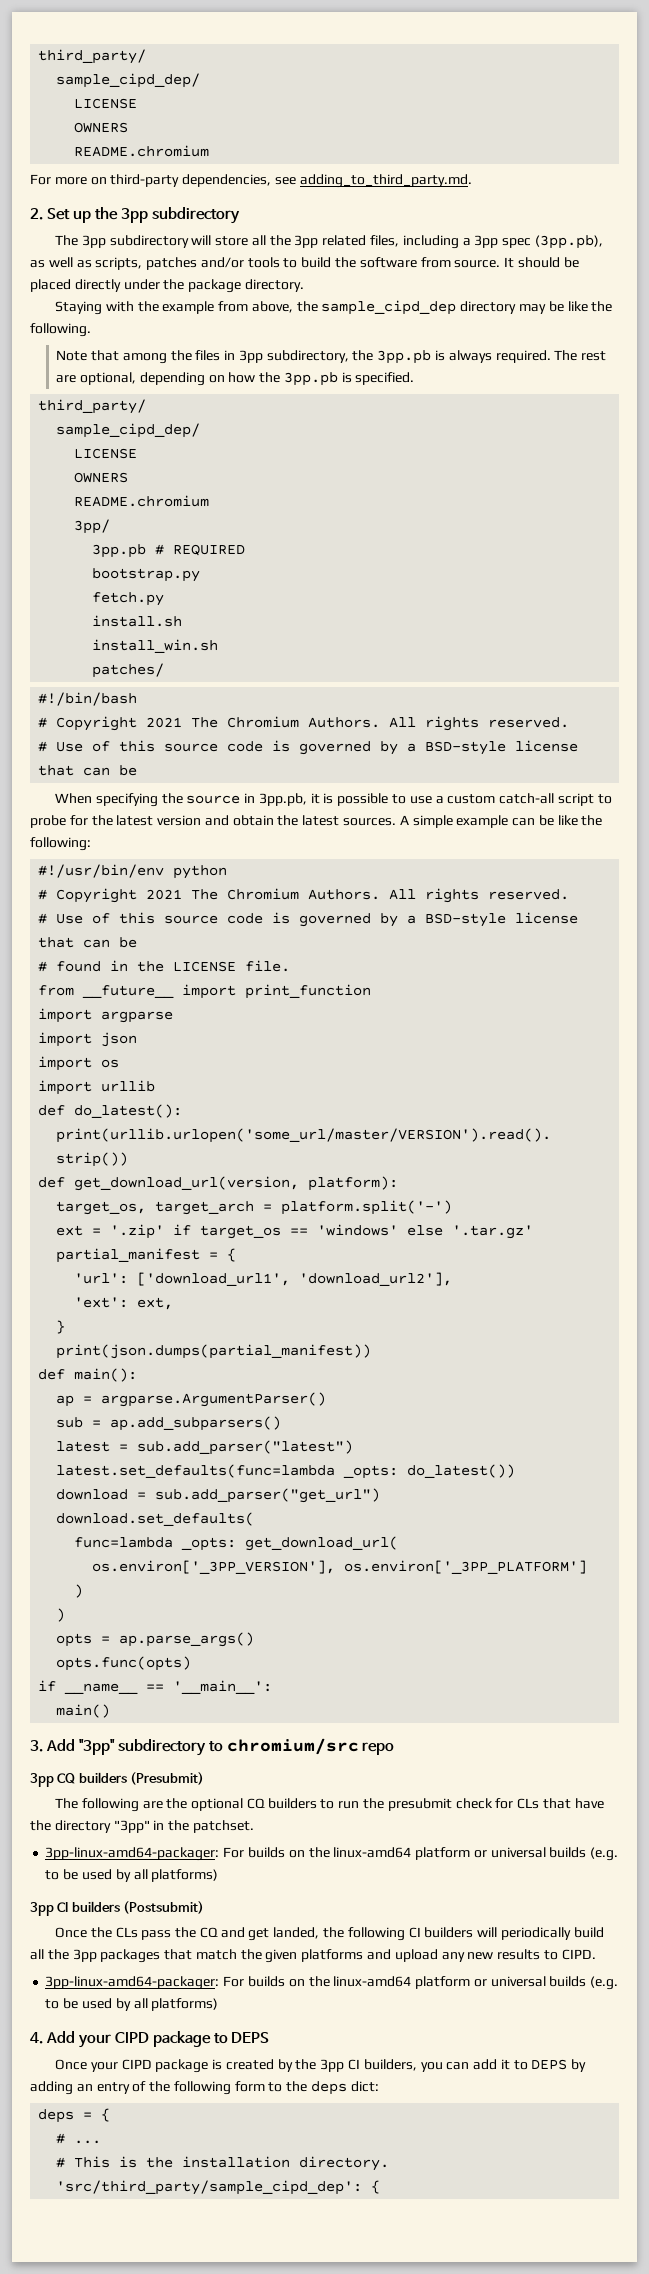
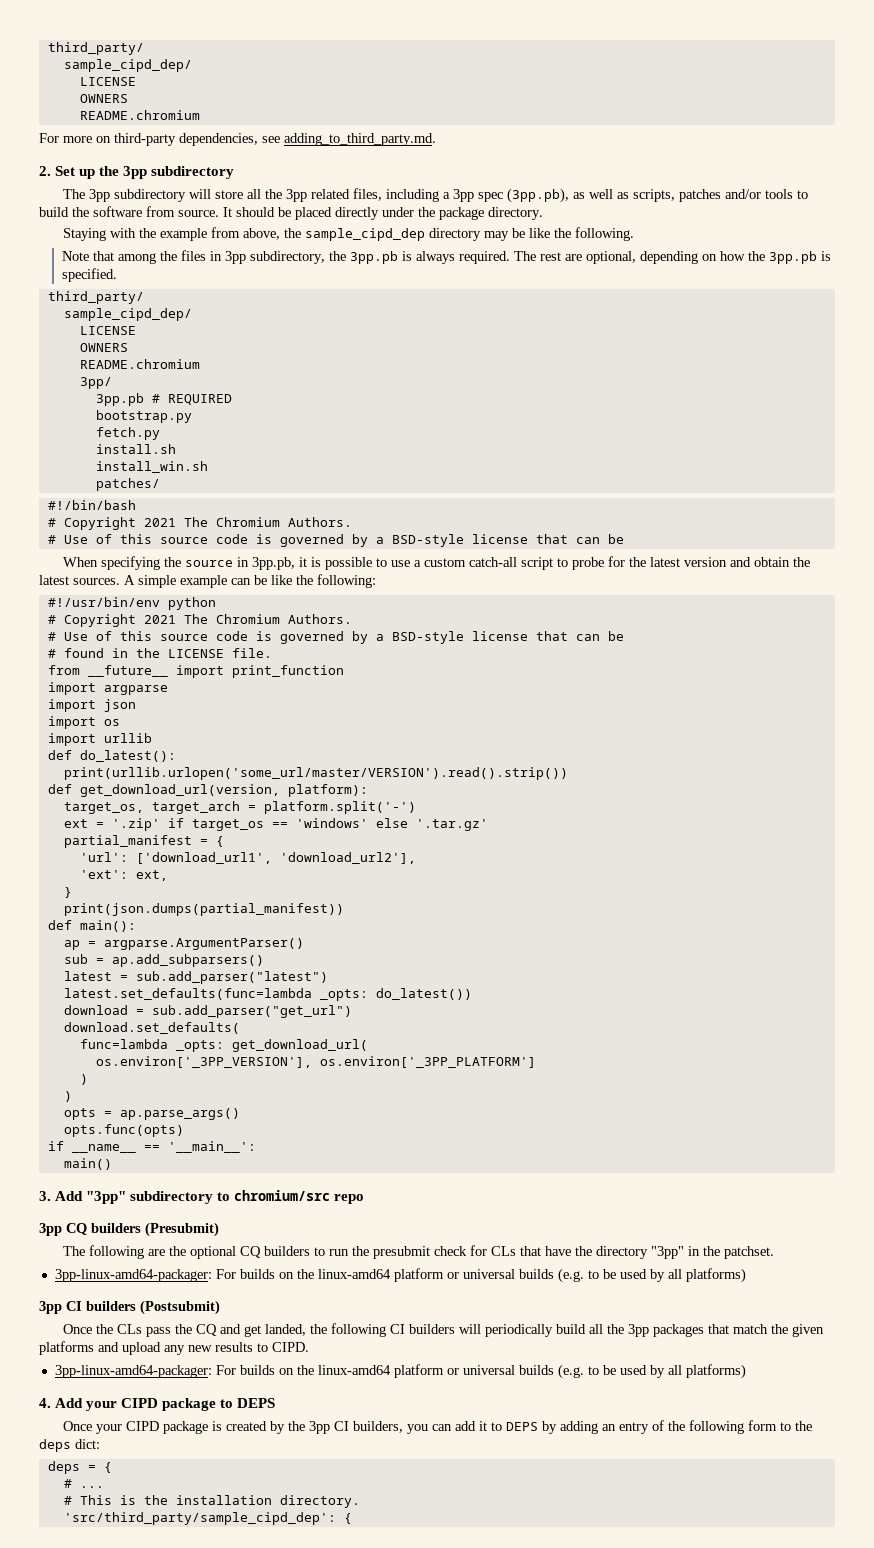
  #!/bin/bash
- # Copyright 2021 The Chromium Authors. All rights reserved.
+ # Copyright 2021 The Chromium Authors.
  #!/usr/bin/env python
- # Copyright 2021 The Chromium Authors. All rights reserved.
+ # Copyright 2021 The Chromium Authors.

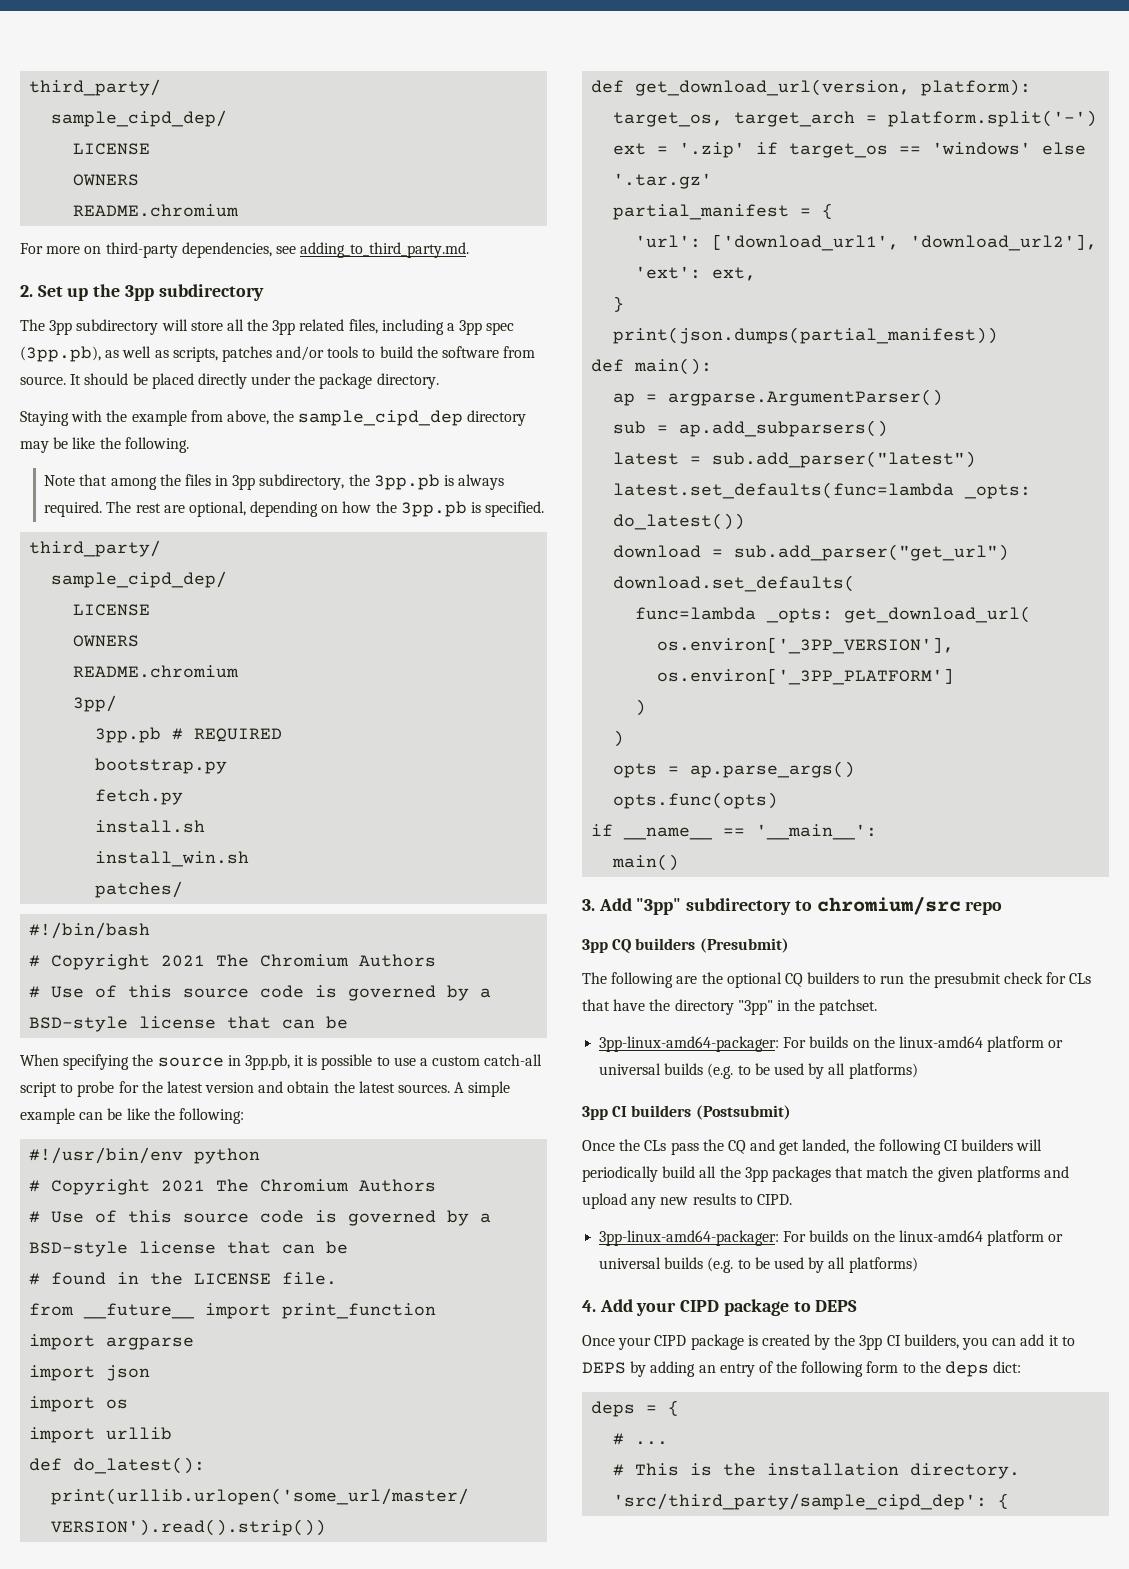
  #!/bin/bash
- # Copyright 2021 The Chromium Authors.
+ # Copyright 2021 The Chromium Authors
  #!/usr/bin/env python
- # Copyright 2021 The Chromium Authors.
+ # Copyright 2021 The Chromium Authors

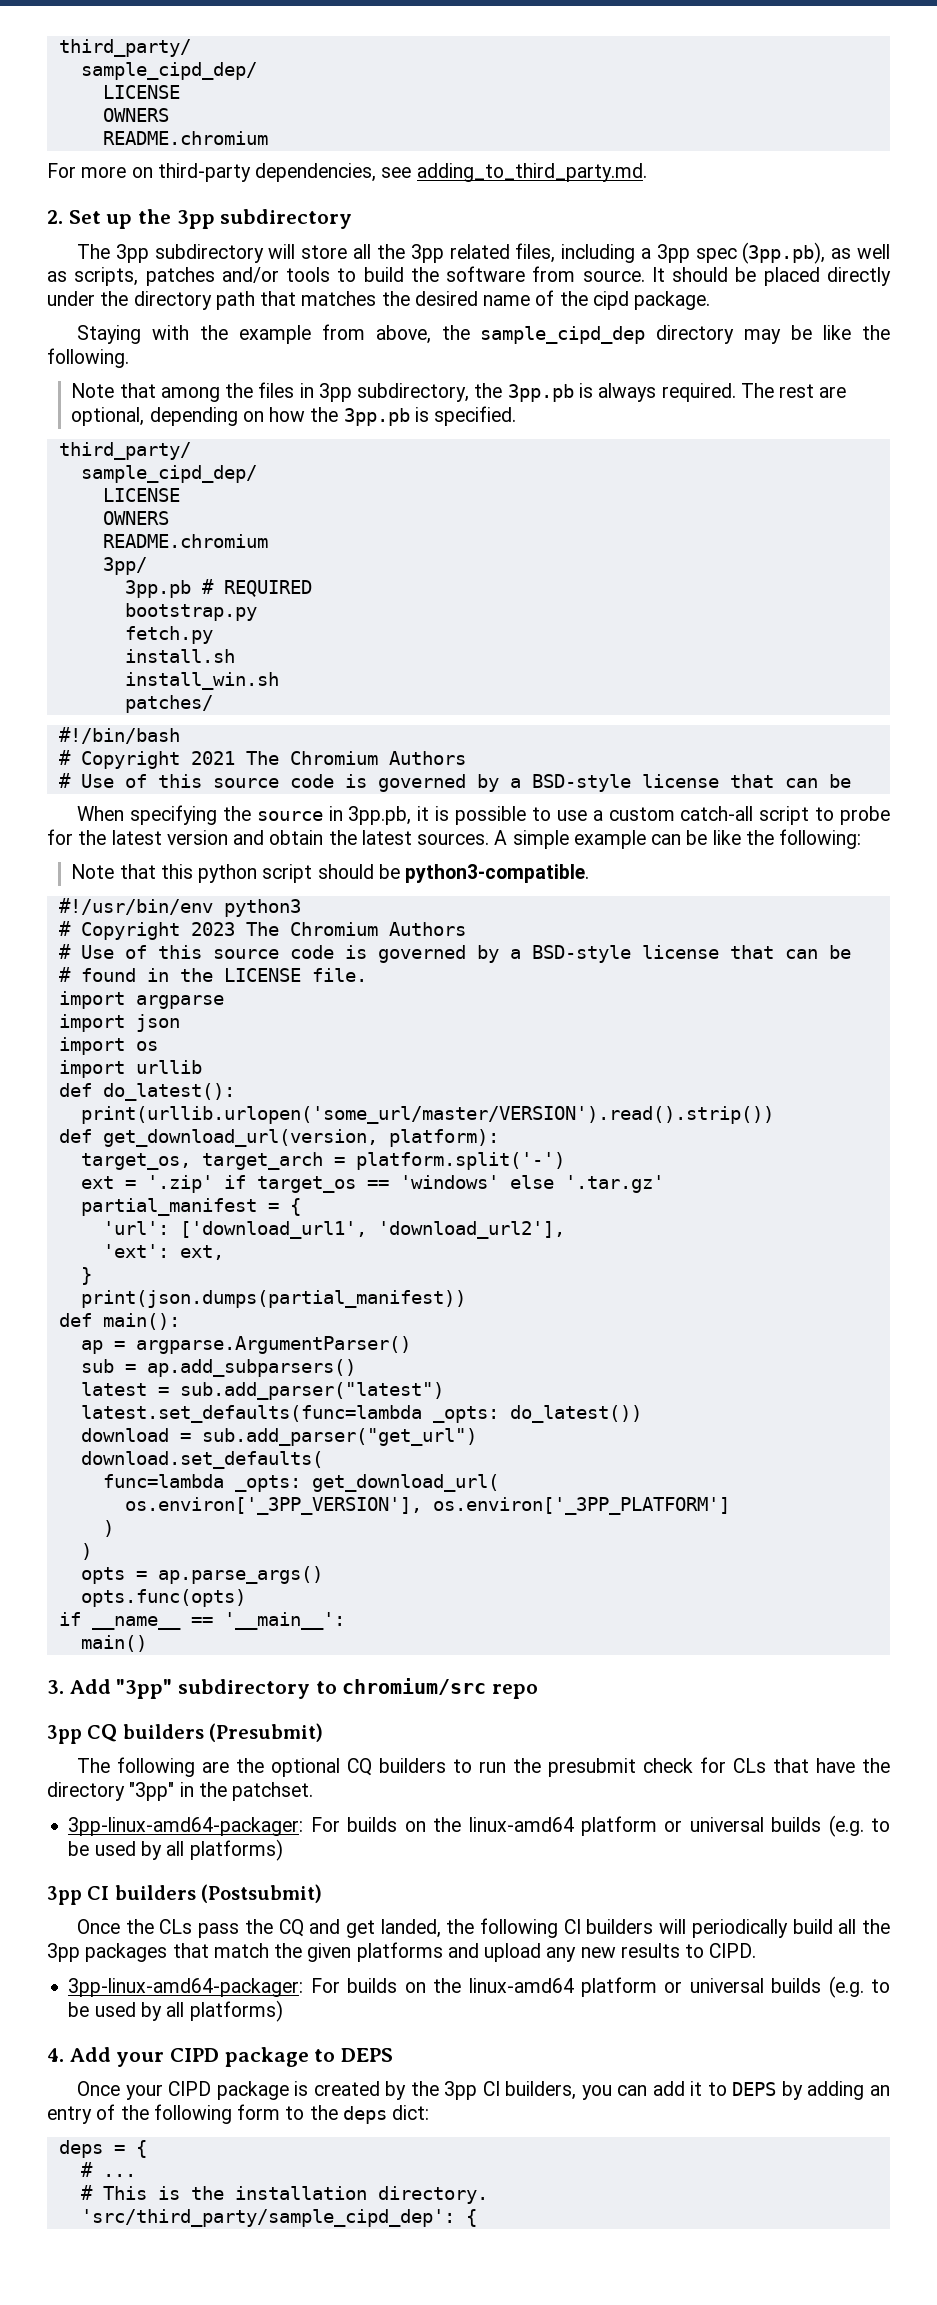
- It should be placed directly under the package directory.
+ It should be placed directly under the directory path that matches the desired name of the cipd package.
+ Note that this python script should be python3-compatible.
- #!/usr/bin/env python
- # Copyright 2021 The Chromium Authors
+ #!/usr/bin/env python3
+ # Copyright 2023 The Chromium Authors
- from __future__ import print_function

